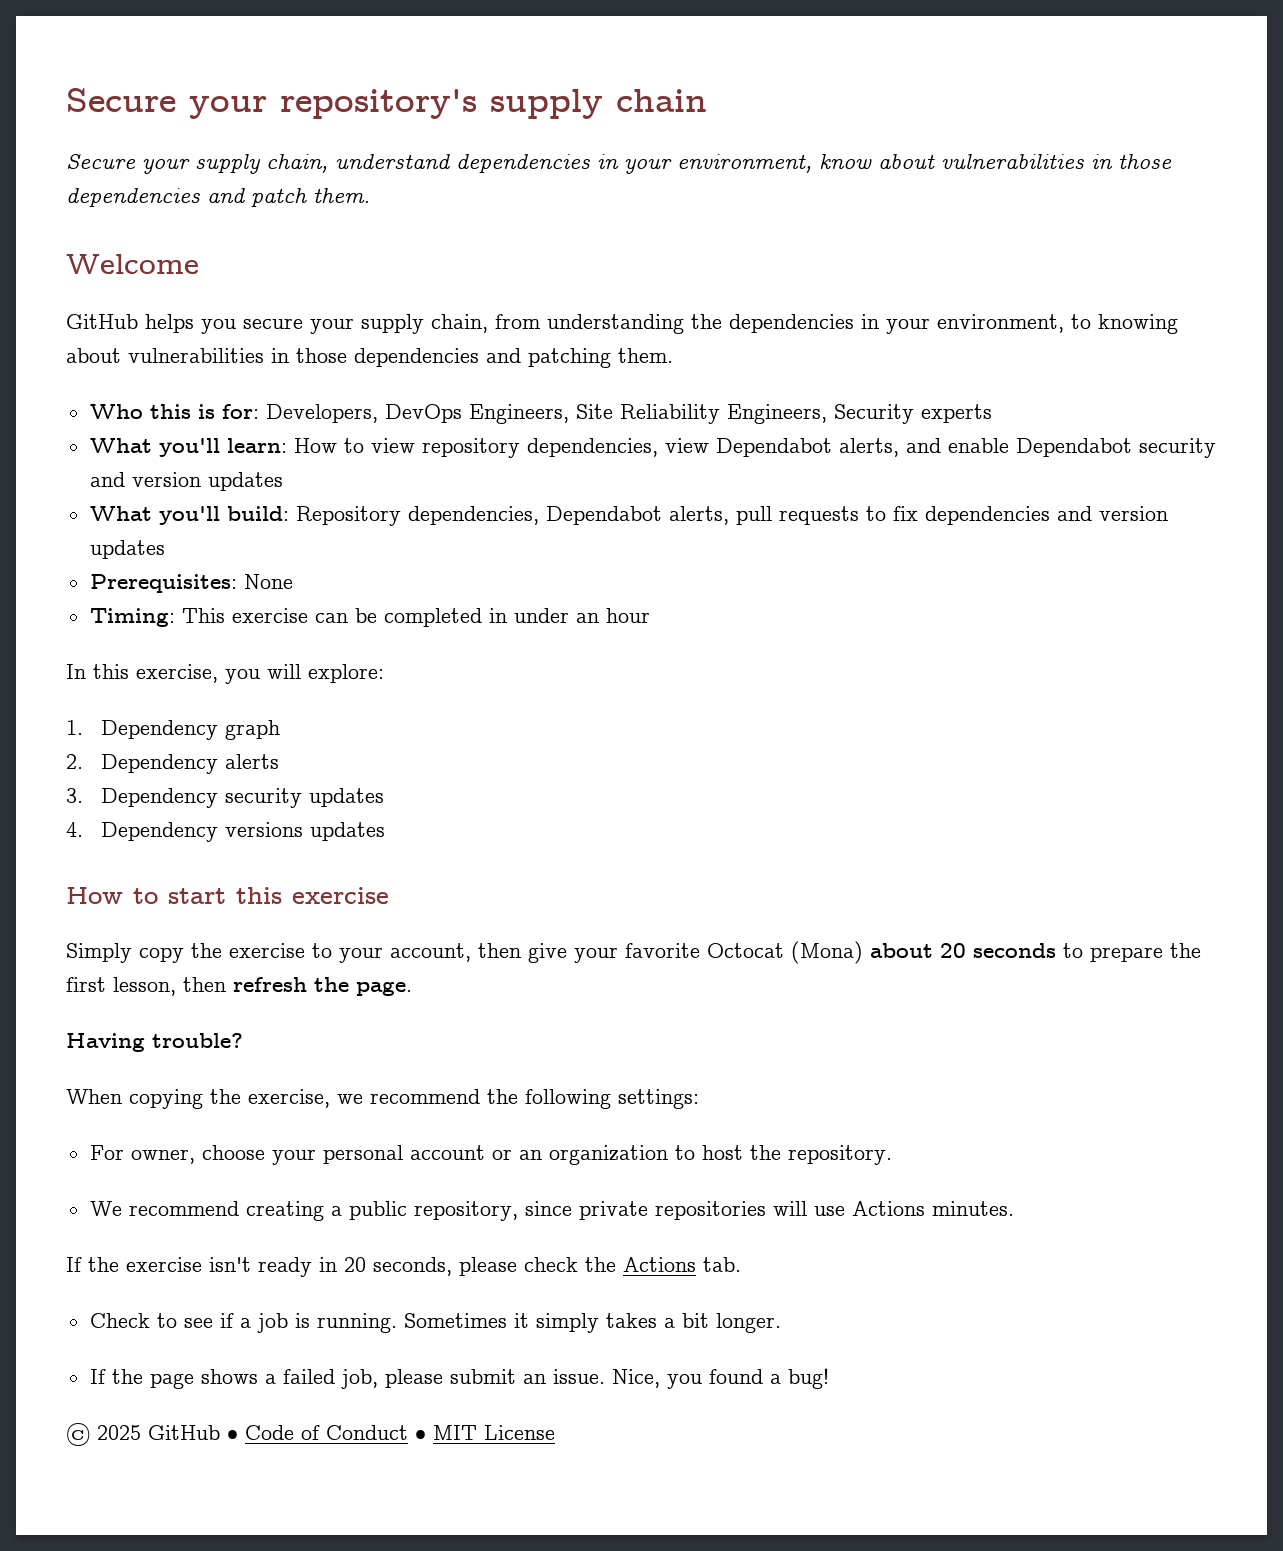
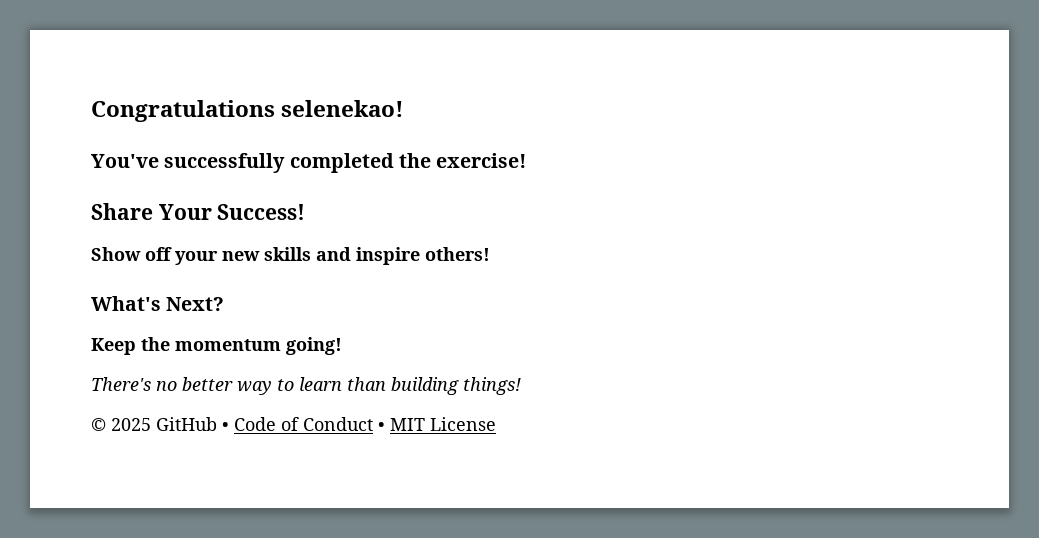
- Secure your repository's supply chain
- Secure your supply chain, understand dependencies in your environment, know about vulnerabilities in those dependencies and patch them.
- Welcome
- GitHub helps you secure your supply chain, from understanding the dependencies in your environment, to knowing about vulnerabilities in those dependencies and patching them.
- Who this is for: Developers, DevOps Engineers, Site Reliability Engineers, Security experts
- What you'll learn: How to view repository dependencies, view Dependabot alerts, and enable Dependabot security and version updates
- What you'll build: Repository dependencies, Dependabot alerts, pull requests to fix dependencies and version updates
- Prerequisites: None
- Timing: This exercise can be completed in under an hour
- In this exercise, you will explore:
- 1. Dependency graph
- 2. Dependency alerts
- 3. Dependency security updates
- 4. Dependency versions updates
- How to start this exercise
- Simply copy the exercise to your account, then give your favorite Octocat (Mona) about 20 seconds to prepare the first lesson, then refresh the page.
- Having trouble?
- When copying the exercise, we recommend the following settings:
- For owner, choose your personal account or an organization to host the repository.
- We recommend creating a public repository, since private repositories will use Actions minutes.
- If the exercise isn't ready in 20 seconds, please check the Actions tab.
- Check to see if a job is running. Sometimes it simply takes a bit longer.
- If the page shows a failed job, please submit an issue. Nice, you found a bug!
+ Congratulations selenekao!
+ You've successfully completed the exercise!
+ Share Your Success!
+ Show off your new skills and inspire others!
+ What's Next?
+ Keep the momentum going!
+ There's no better way to learn than building things!

